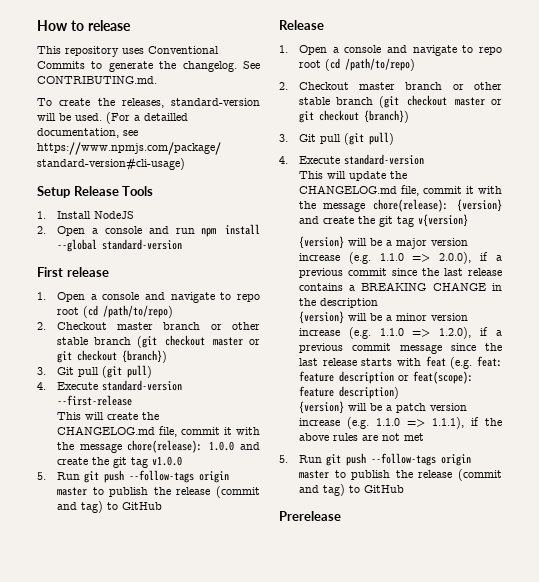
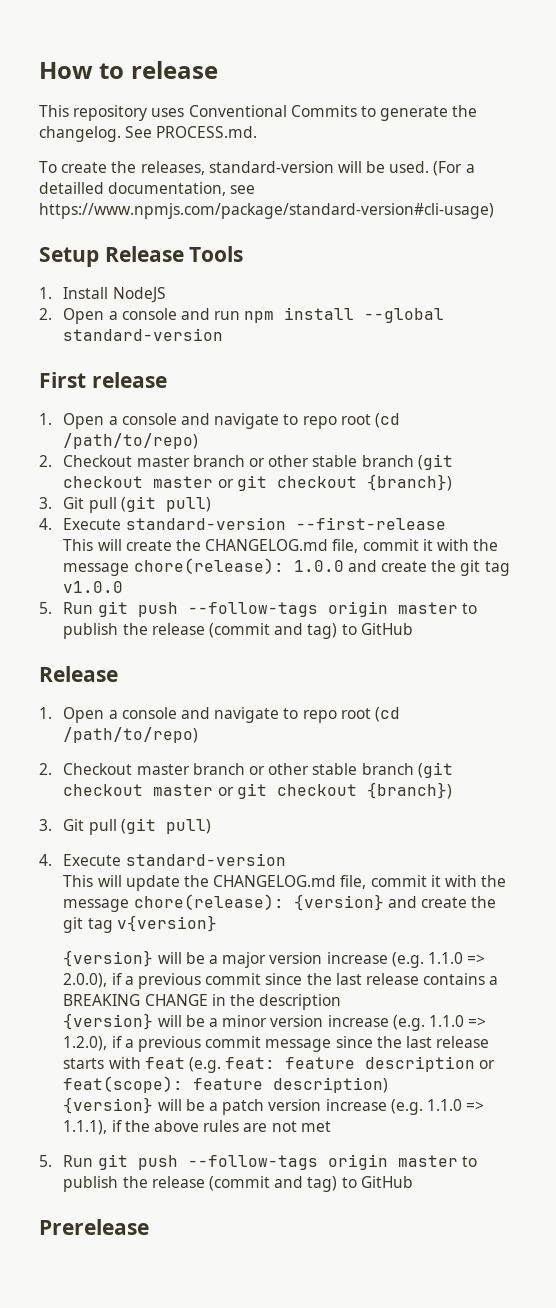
- See CONTRIBUTING.md.
+ See PROCESS.md.

